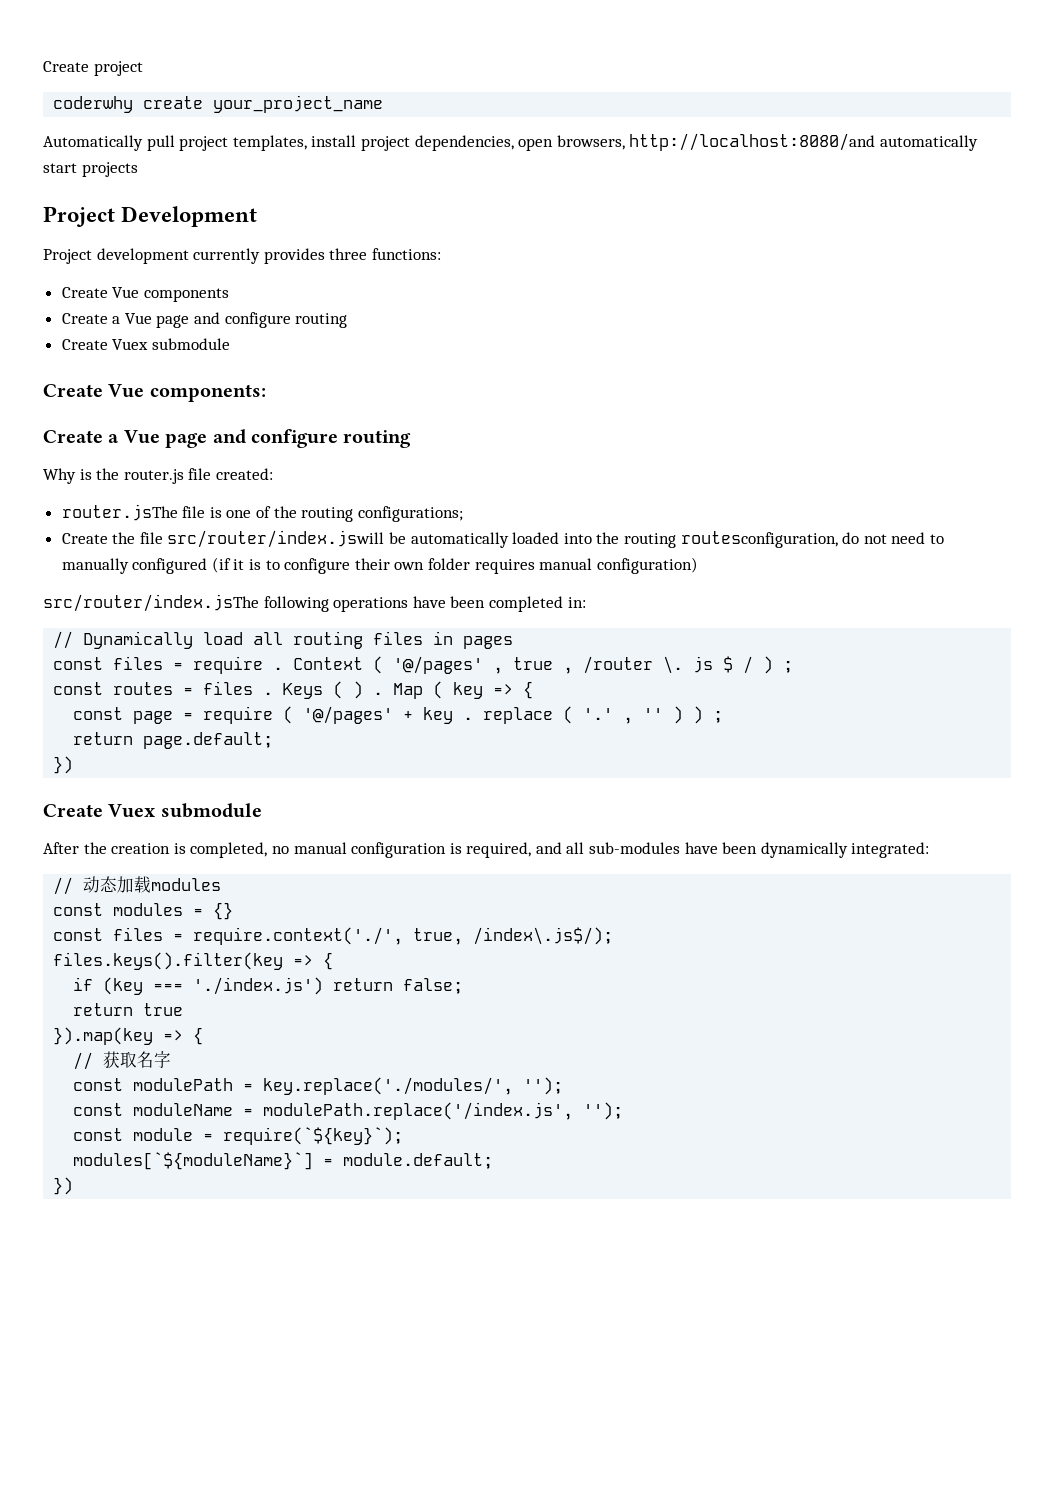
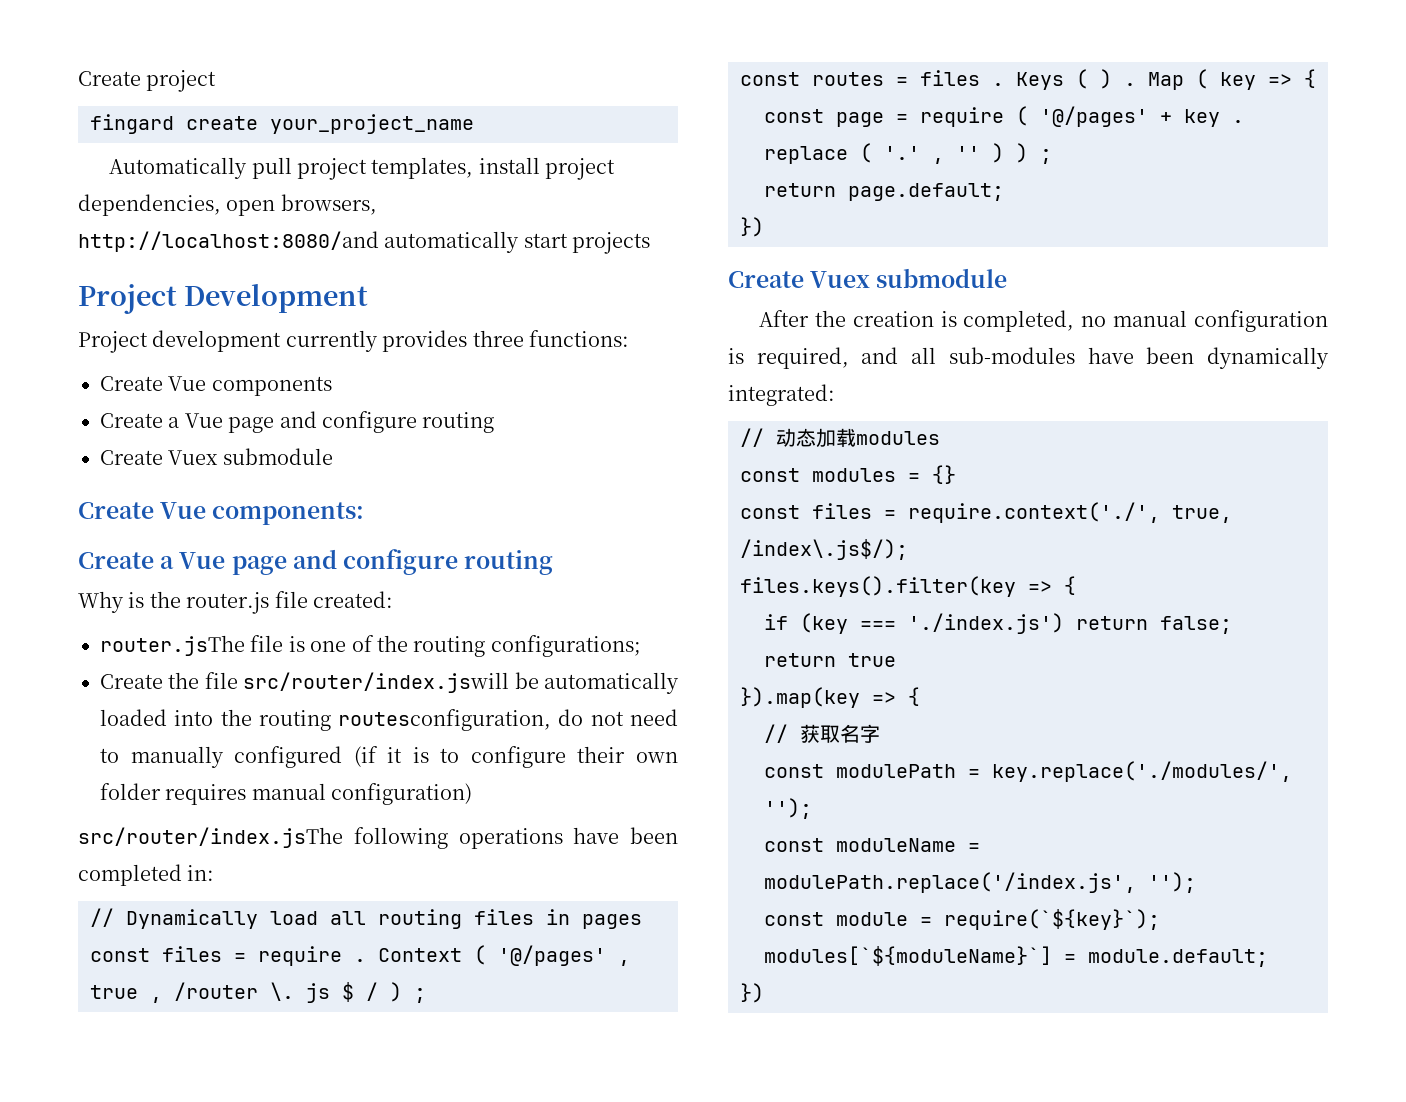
- coderwhy create your_project_name
+ fingard create your_project_name

